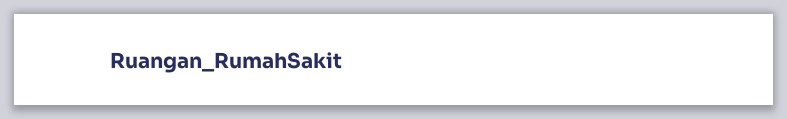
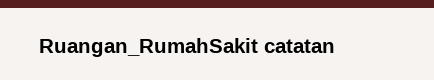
- Ruangan_RumahSakit
+ Ruangan_RumahSakit catatan

